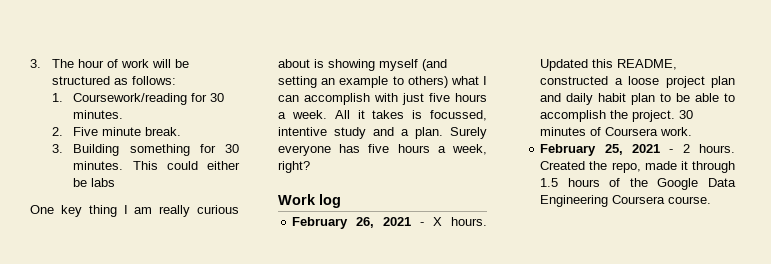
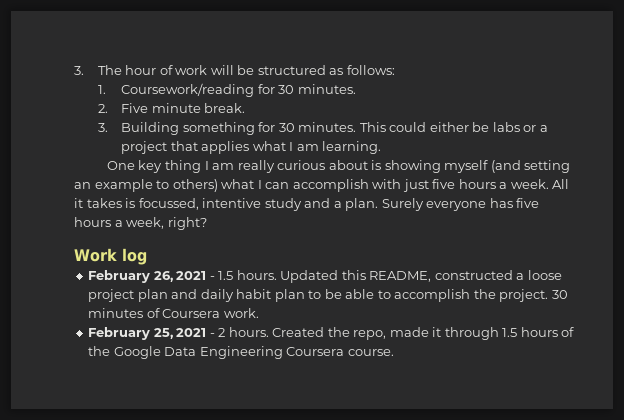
- This could either be labs
+ This could either be labs or a project that applies what I am learning.
- February 26, 2021 - X hours.
+ February 26, 2021 - 1.5 hours.

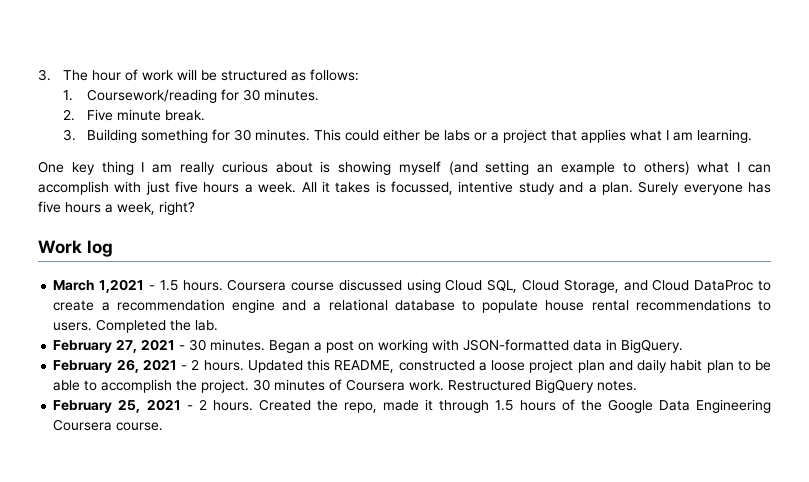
+ March 1,2021 - 1.5 hours. Coursera course discussed using Cloud SQL, Cloud Storage, and Cloud DataProc to create a recommendation engine and a relational database to populate house rental recommendations to users. Completed the lab.
+ February 27, 2021 - 30 minutes. Began a post on working with JSON-formatted data in BigQuery.
- February 26, 2021 - 1.5 hours.
+ February 26, 2021 - 2 hours.
+ Restructured BigQuery notes.

